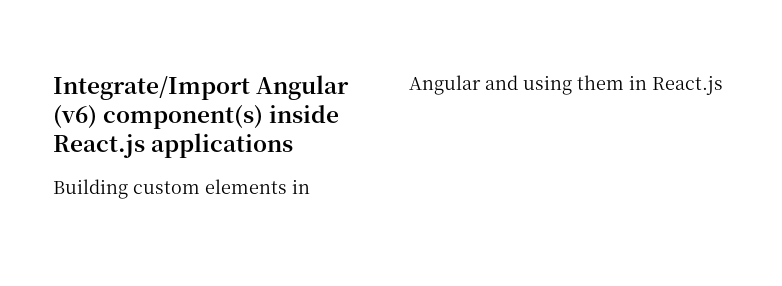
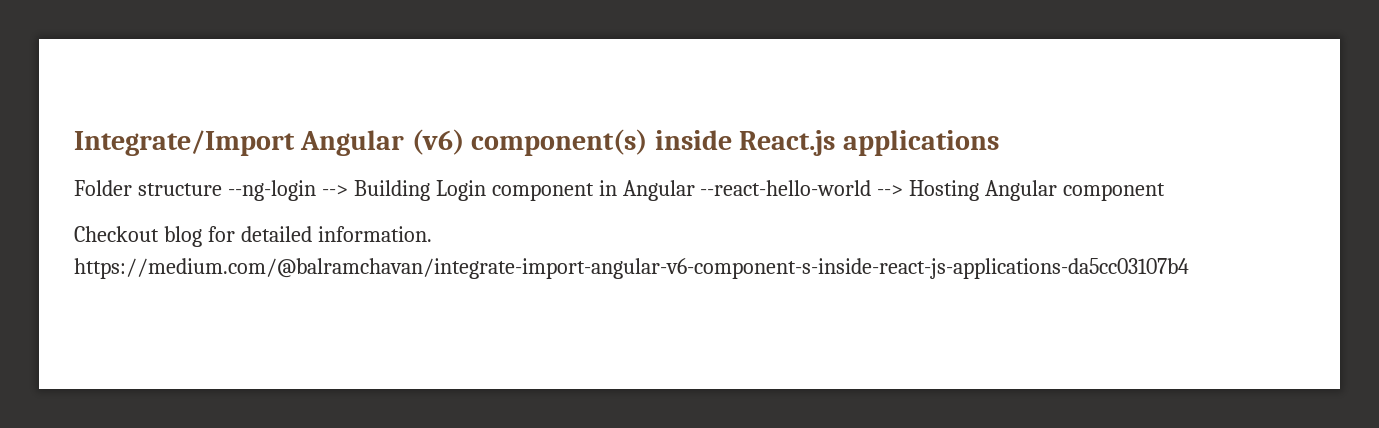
- Building custom elements in Angular and using them in React.js
+ Folder structure --ng-login --> Building Login component in Angular --react-hello-world --> Hosting Angular component
+ Checkout blog for detailed information. https://medium.com/@balramchavan/integrate-import-angular-v6-component-s-inside-react-js-applications-da5cc03107b4

